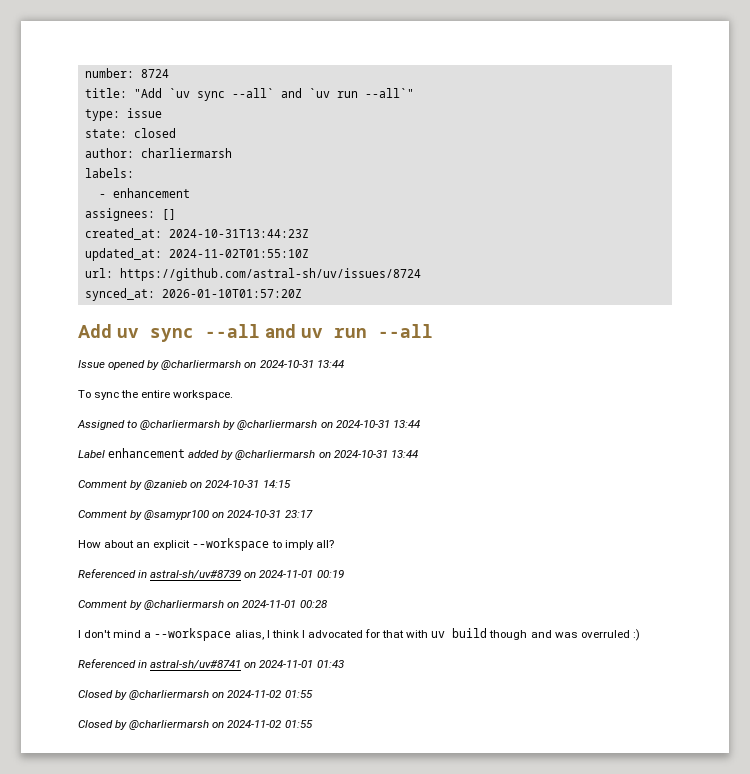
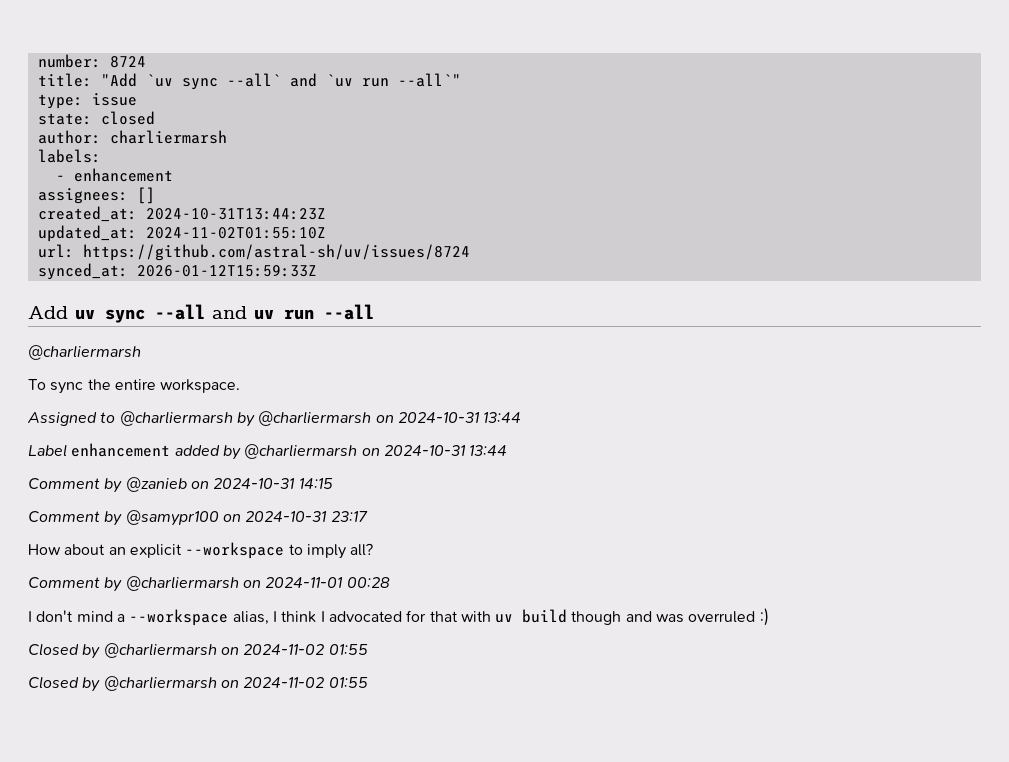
- synced_at: 2026-01-10T01:57:20Z
+ synced_at: 2026-01-12T15:59:33Z
  Add uv sync --all and uv run --all
- Issue opened by @charliermarsh on 2024-10-31 13:44
+ @charliermarsh
- Referenced in astral-sh/uv#8739 on 2024-11-01 00:19
- Referenced in astral-sh/uv#8741 on 2024-11-01 01:43

